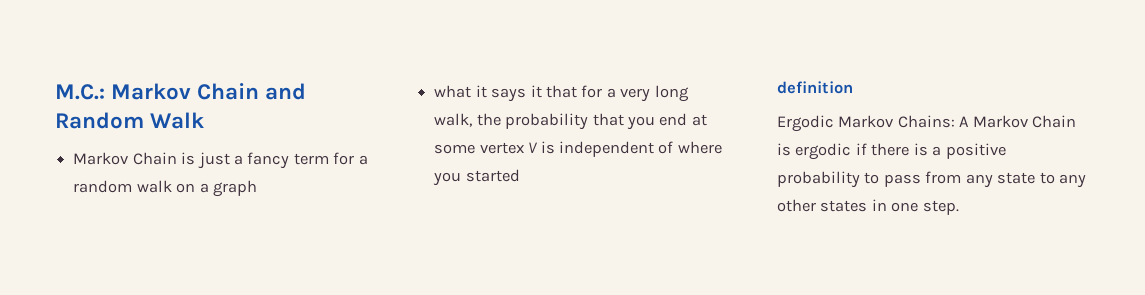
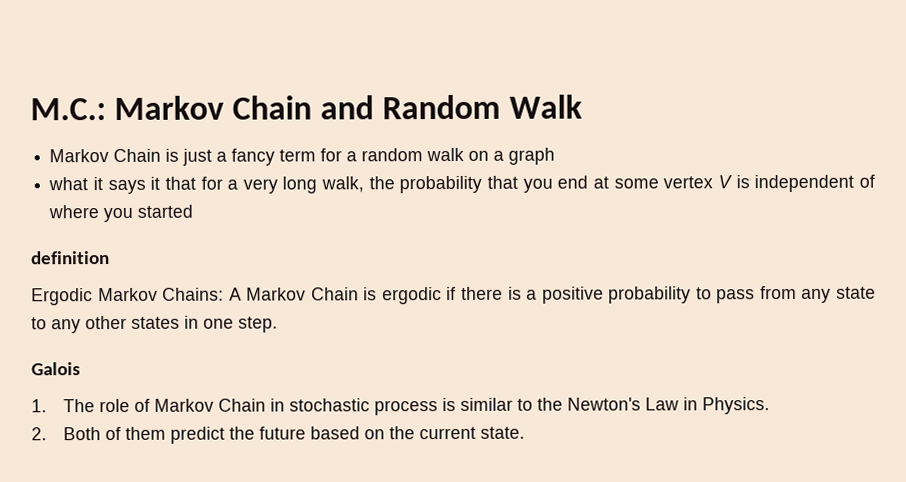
+ Galois
+ 1. The role of Markov Chain in stochastic process is similar to the Newton's Law in Physics.
+ 2. Both of them predict the future based on the current state.

